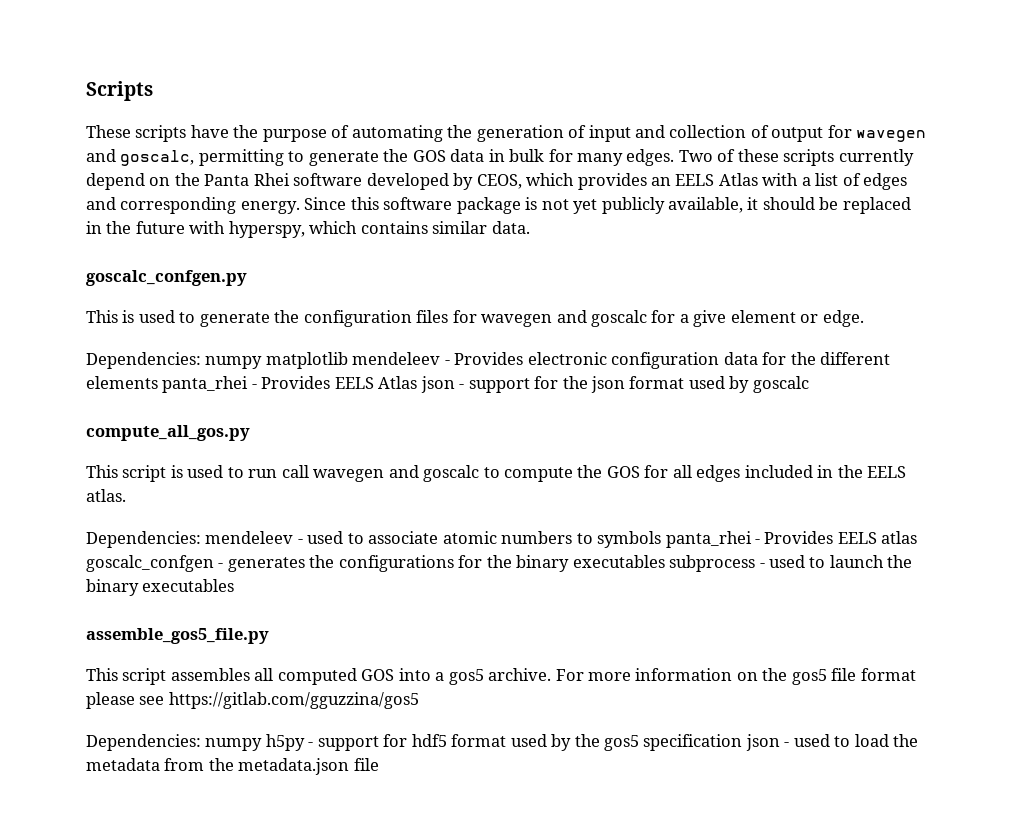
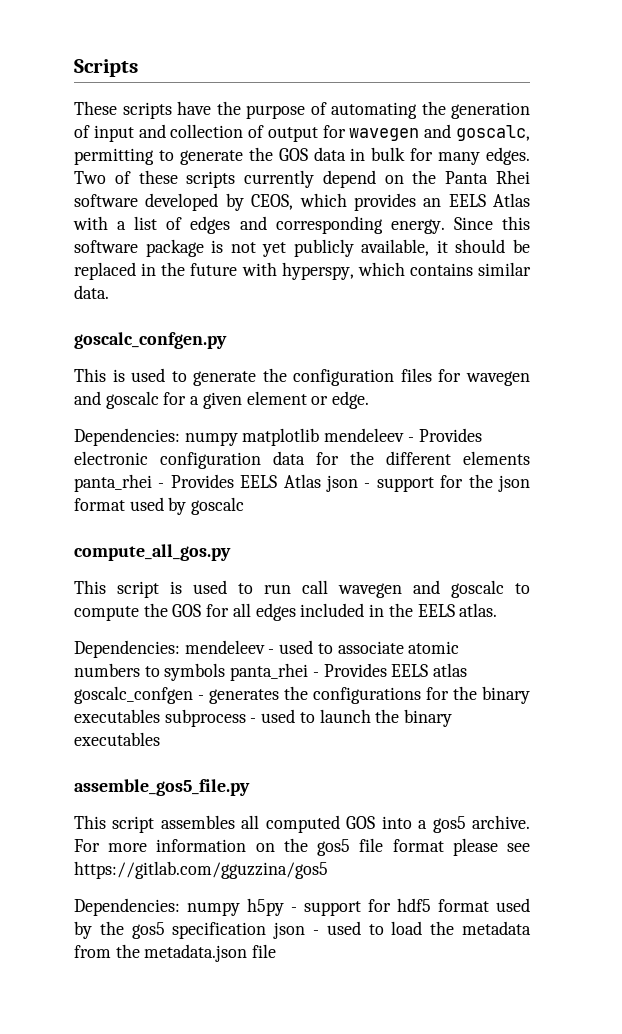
- This is used to generate the configuration files for wavegen and goscalc for a give element or edge.
+ This is used to generate the configuration files for wavegen and goscalc for a given element or edge.

